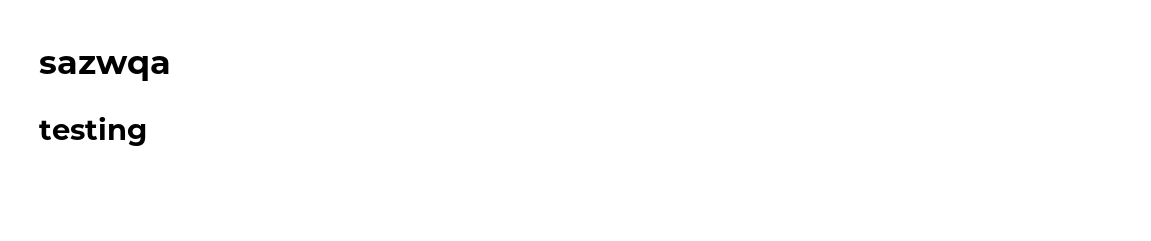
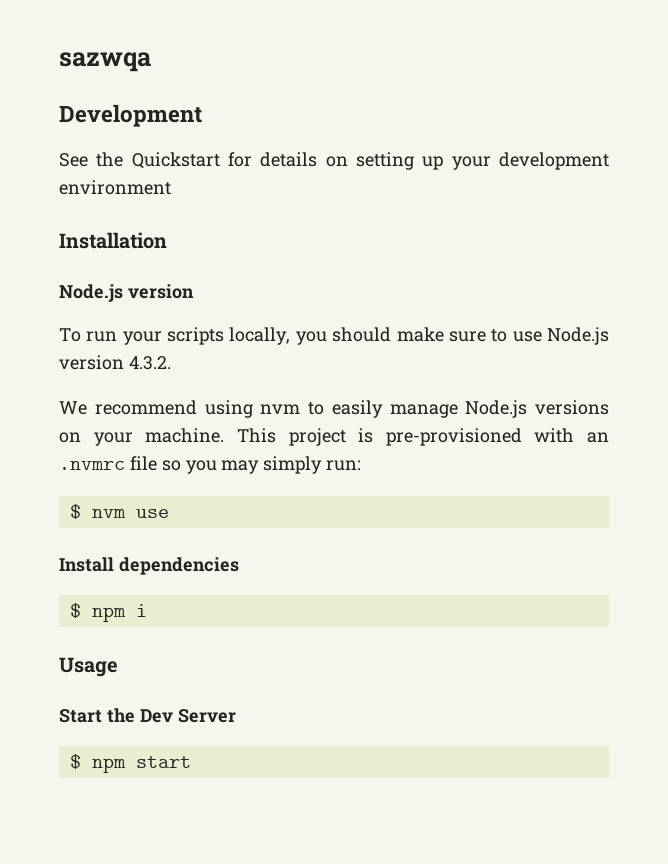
- testing
+ Development
+ See the Quickstart for details on setting up your development environment
+ Installation
+ Node.js version
+ To run your scripts locally, you should make sure to use Node.js version 4.3.2.
+ We recommend using nvm to easily manage Node.js versions on your machine. This project is pre-provisioned with an .nvmrc file so you may simply run:
+ $ nvm use
+ Install dependencies
+ $ npm i
+ Usage
+ Start the Dev Server
+ $ npm start

